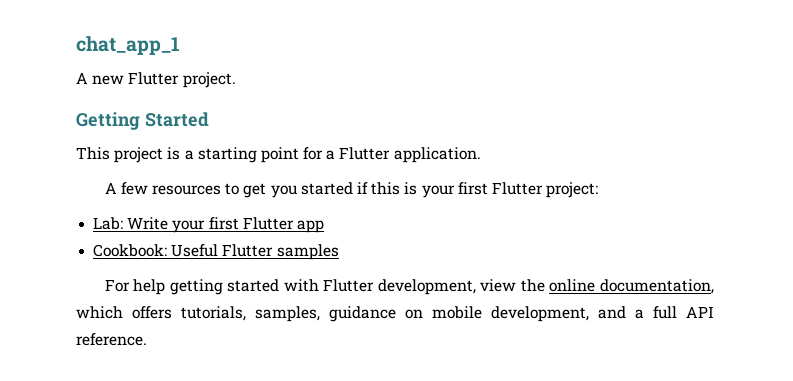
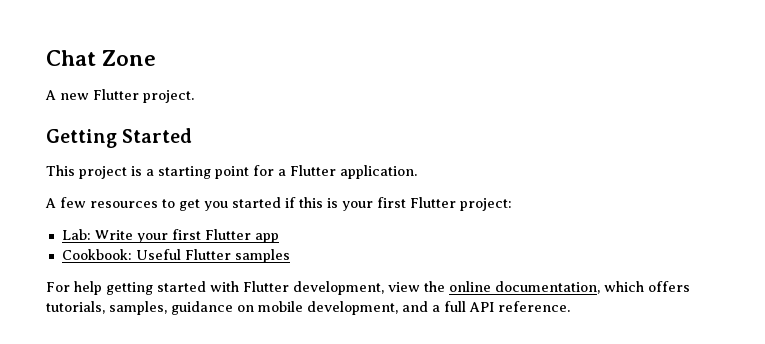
- chat_app_1
+ Chat Zone

